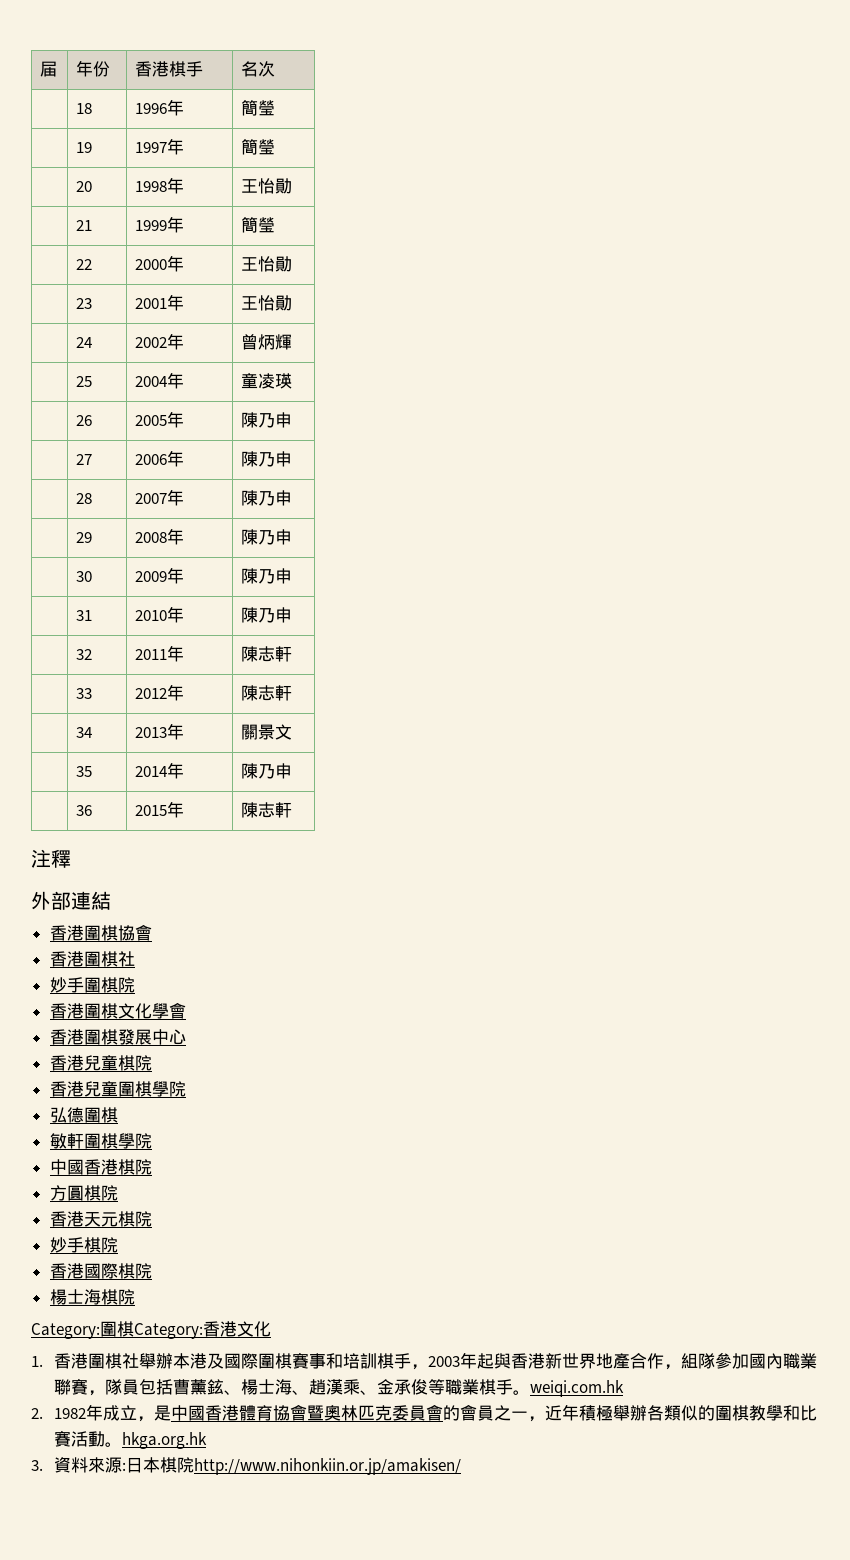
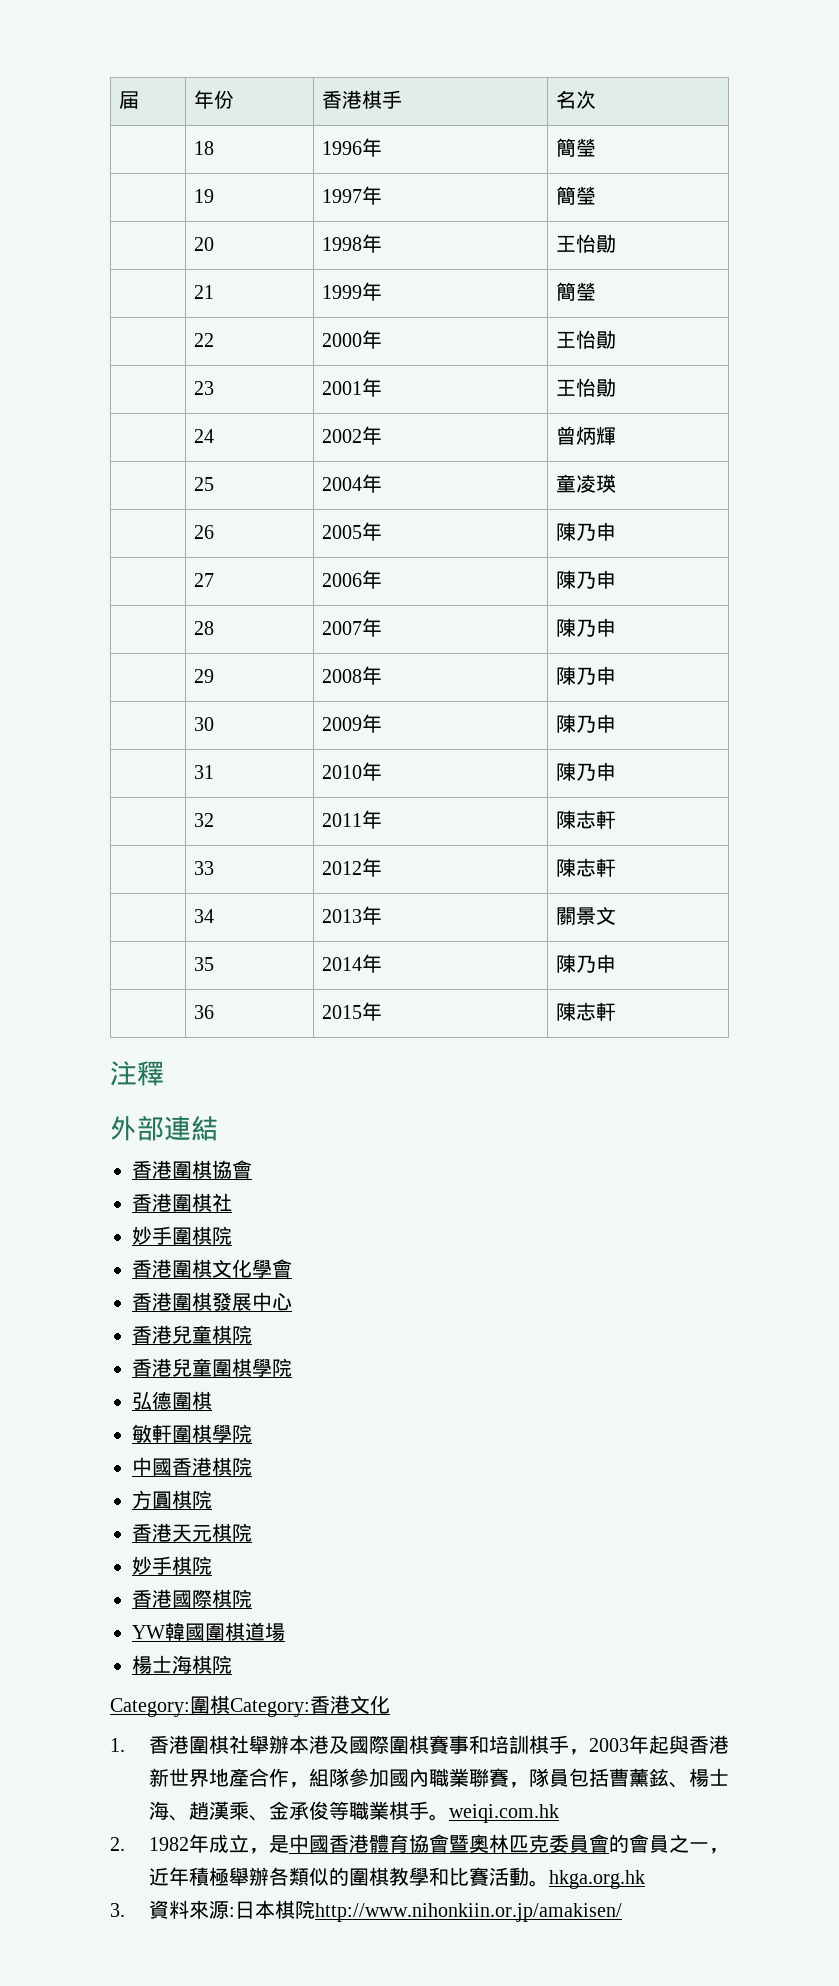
+ YW韓國圍棋道場

